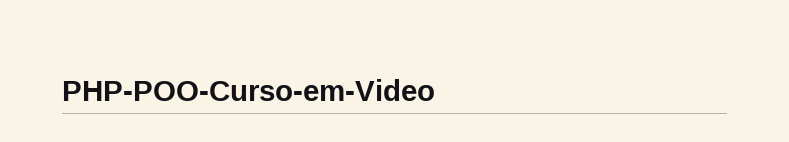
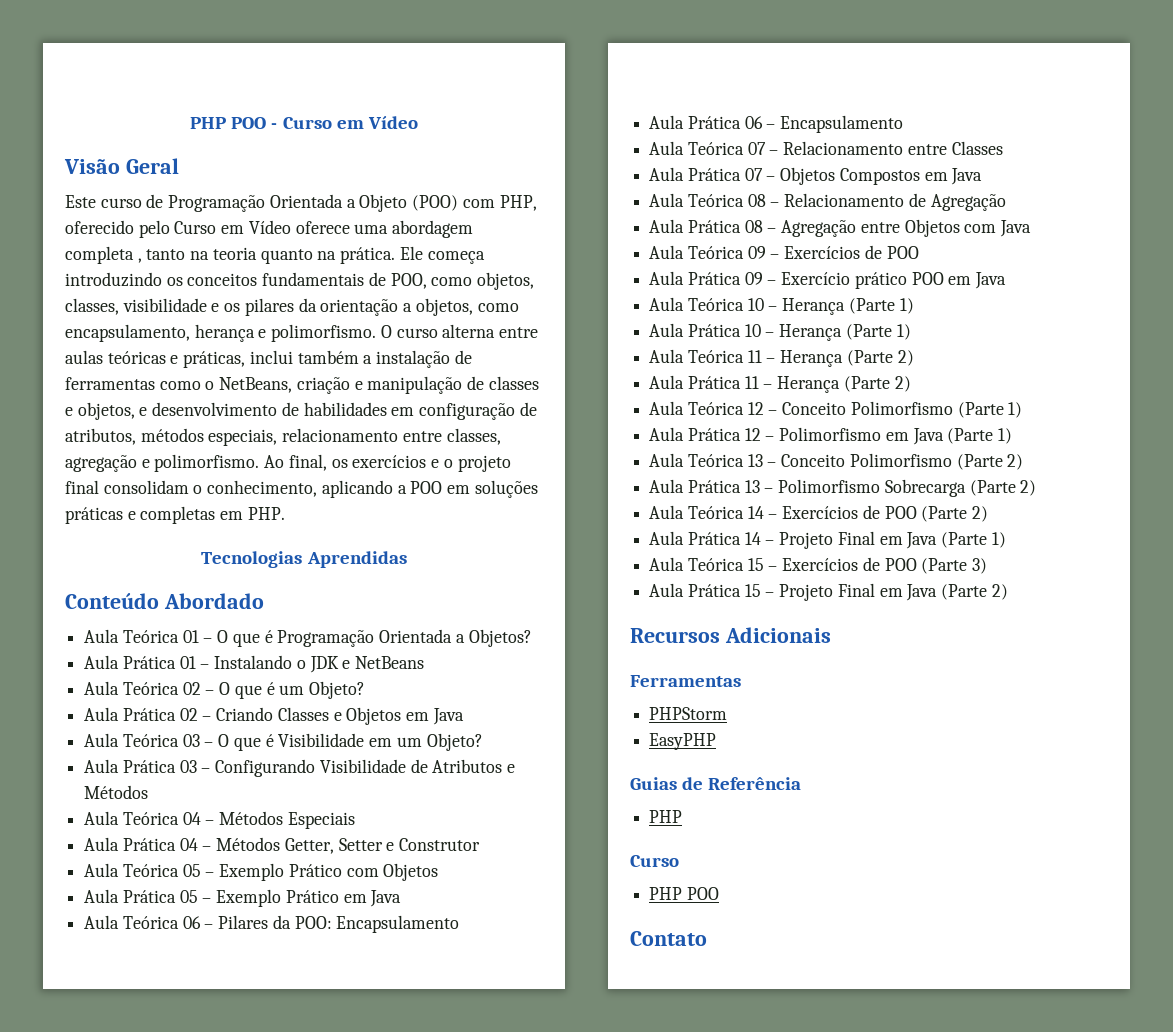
- PHP-POO-Curso-em-Video
+ PHP POO - Curso em Vídeo
+ Visão Geral
+ Este curso de Programação Orientada a Objeto (POO) com PHP, oferecido pelo Curso em Vídeo oferece uma abordagem completa , tanto na teoria quanto na prática. Ele começa introduzindo os conceitos fundamentais de POO, como objetos, classes, visibilidade e os pilares da orientação a objetos, como encapsulamento, herança e polimorfismo. O curso alterna entre aulas teóricas e práticas, inclui também a instalação de ferramentas como o NetBeans, criação e manipulação de classes e objetos, e desenvolvimento de habilidades em configuração de atributos, métodos especiais, relacionamento entre classes, agregação e polimorfismo. Ao final, os exercícios e o projeto final consolidam o conhecimento, aplicando a POO em soluções práticas e completas em PHP.
+ Tecnologias Aprendidas
+ Conteúdo Abordado
+ Aula Teórica 01 – O que é Programação Orientada a Objetos?
+ Aula Prática 01 – Instalando o JDK e NetBeans
+ Aula Teórica 02 – O que é um Objeto?
+ Aula Prática 02 – Criando Classes e Objetos em Java
+ Aula Teórica 03 – O que é Visibilidade em um Objeto?
+ Aula Prática 03 – Configurando Visibilidade de Atributos e Métodos
+ Aula Teórica 04 – Métodos Especiais
+ Aula Prática 04 – Métodos Getter, Setter e Construtor
+ Aula Teórica 05 – Exemplo Prático com Objetos
+ Aula Prática 05 – Exemplo Prático em Java
+ Aula Teórica 06 – Pilares da POO: Encapsulamento
+ Aula Prática 06 – Encapsulamento
+ Aula Teórica 07 – Relacionamento entre Classes
+ Aula Prática 07 – Objetos Compostos em Java
+ Aula Teórica 08 – Relacionamento de Agregação
+ Aula Prática 08 – Agregação entre Objetos com Java
+ Aula Teórica 09 – Exercícios de POO
+ Aula Prática 09 – Exercício prático POO em Java
+ Aula Teórica 10 – Herança (Parte 1)
+ Aula Prática 10 – Herança (Parte 1)
+ Aula Teórica 11 – Herança (Parte 2)
+ Aula Prática 11 – Herança (Parte 2)
+ Aula Teórica 12 – Conceito Polimorfismo (Parte 1)
+ Aula Prática 12 – Polimorfismo em Java (Parte 1)
+ Aula Teórica 13 – Conceito Polimorfismo (Parte 2)
+ Aula Prática 13 – Polimorfismo Sobrecarga (Parte 2)
+ Aula Teórica 14 – Exercícios de POO (Parte 2)
+ Aula Prática 14 – Projeto Final em Java (Parte 1)
+ Aula Teórica 15 – Exercícios de POO (Parte 3)
+ Aula Prática 15 – Projeto Final em Java (Parte 2)
+ Recursos Adicionais
+ Ferramentas
+ PHPStorm
+ EasyPHP
+ Guias de Referência
+ PHP
+ Curso
+ PHP POO
+ Contato

